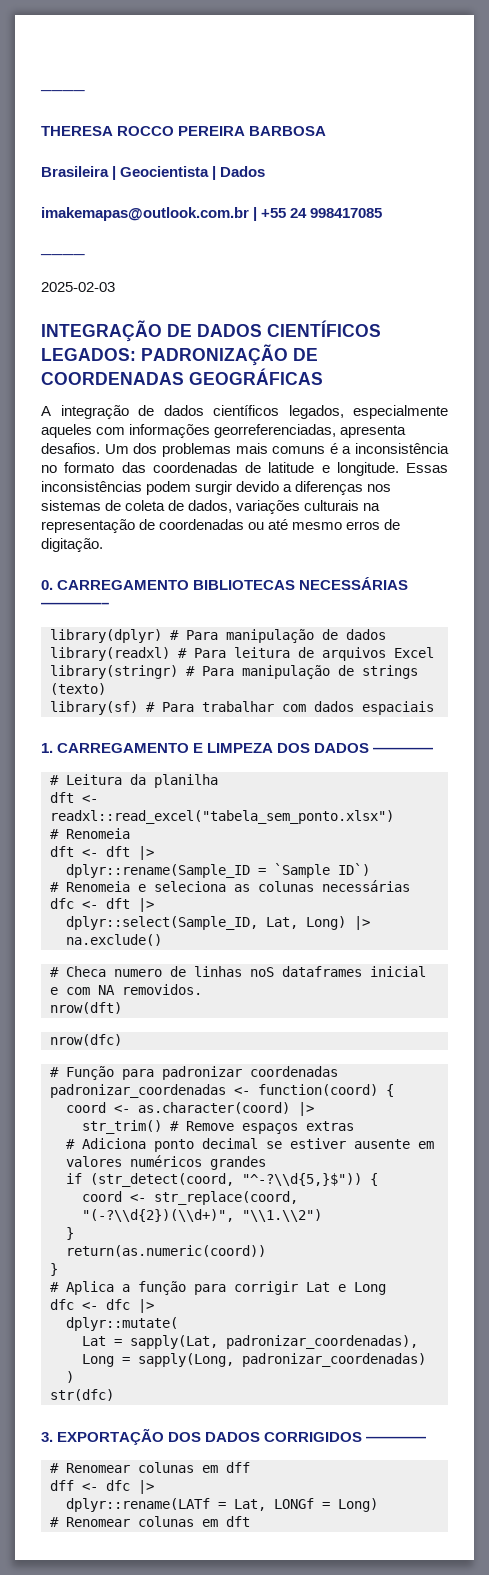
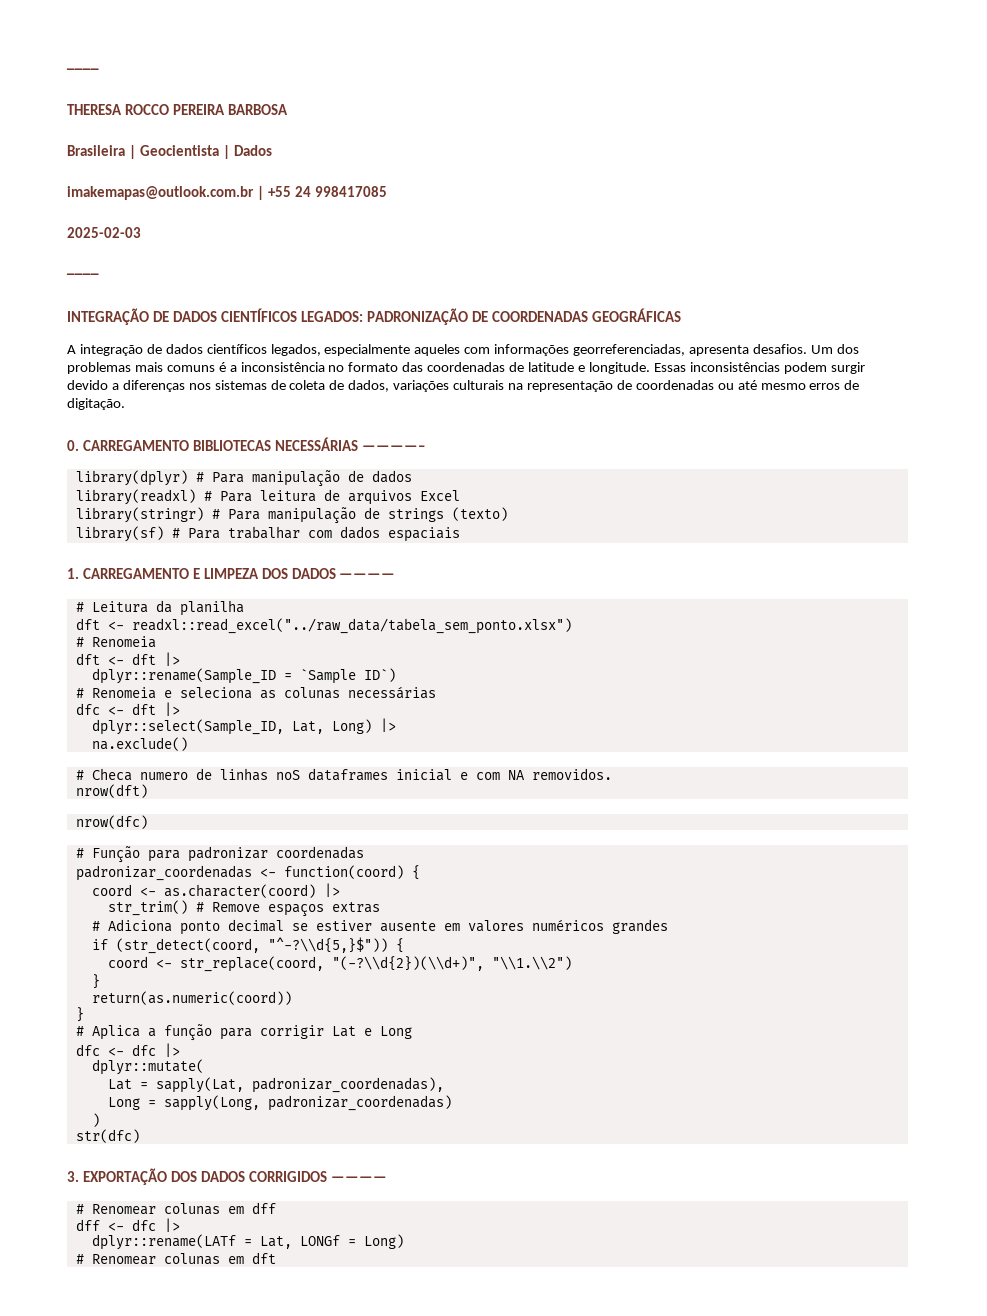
  imakemapas@outlook.com.br | +55 24 998417085
+ 2025-02-03
  ────
- 2025-02-03
- dft <- readxl::read_excel("tabela_sem_ponto.xlsx")
+ dft <- readxl::read_excel("../raw_data/tabela_sem_ponto.xlsx")

